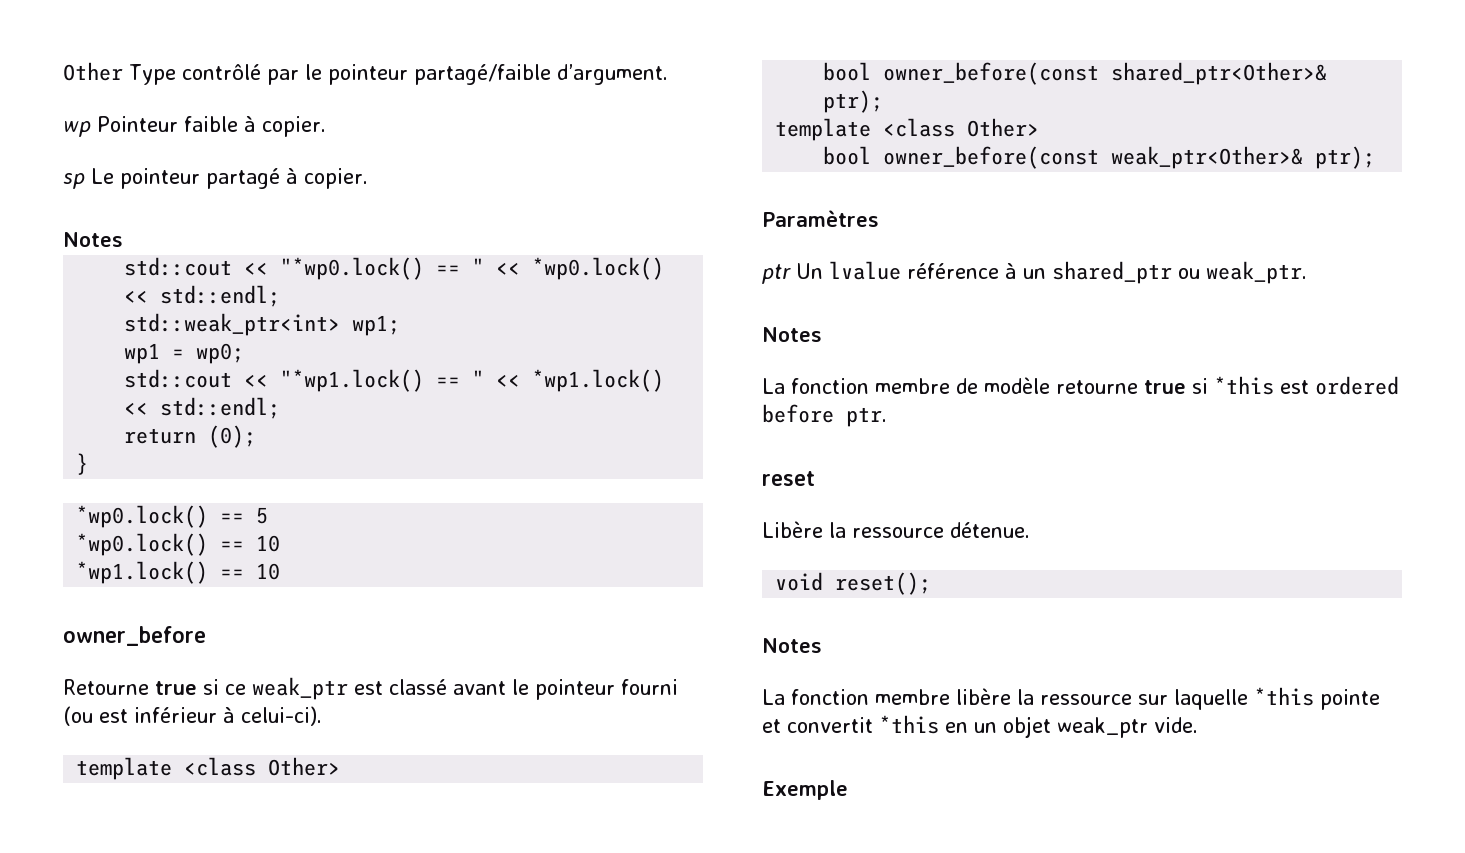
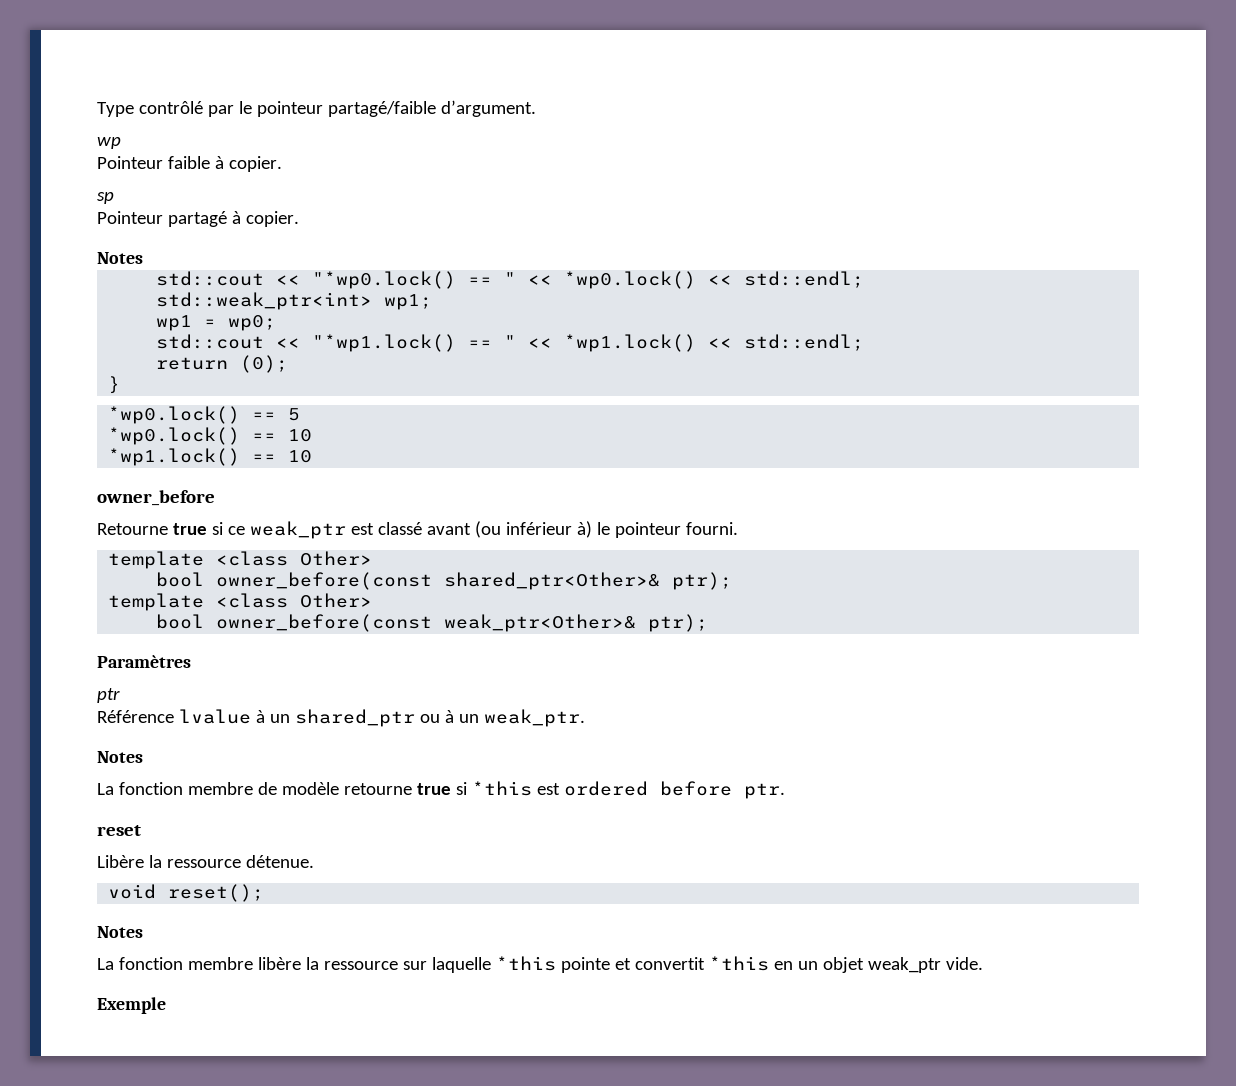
- Other Type contrôlé par le pointeur partagé/faible d’argument.
+ Type contrôlé par le pointeur partagé/faible d’argument.
- wp Pointeur faible à copier.
+ wp
+ Pointeur faible à copier.
- sp Le pointeur partagé à copier.
+ sp
+ Pointeur partagé à copier.
- Retourne true si ce weak_ptr est classé avant le pointeur fourni (ou est inférieur à celui-ci).
+ Retourne true si ce weak_ptr est classé avant (ou inférieur à) le pointeur fourni.
- ptr Un lvalue référence à un shared_ptr ou weak_ptr.
+ ptr
+ Référence lvalue à un shared_ptr ou à un weak_ptr.

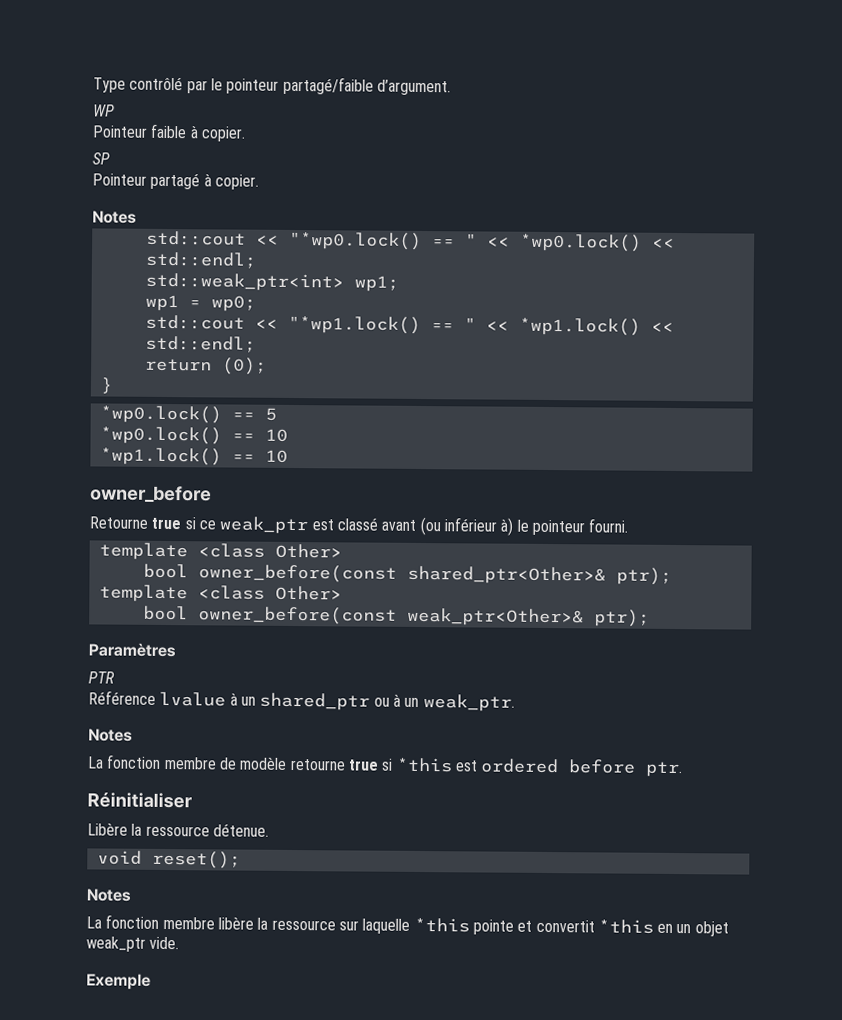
- wp
+ WP
- sp
+ SP
- ptr
+ PTR
- reset
+ Réinitialiser

